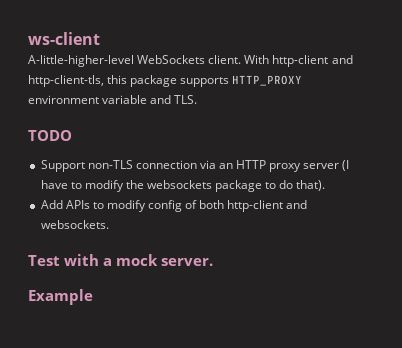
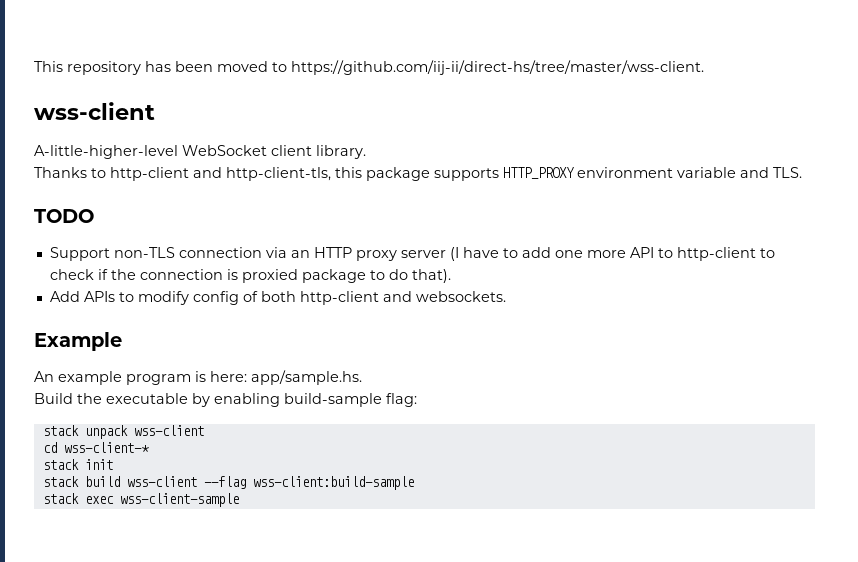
- ws-client
- A-little-higher-level WebSockets client. With http-client and http-client-tls, this package supports HTTP_PROXY environment variable and TLS.
+ This repository has been moved to https://github.com/iij-ii/direct-hs/tree/master/wss-client.
+ wss-client
+ A-little-higher-level WebSocket client library.
+ Thanks to http-client and http-client-tls, this package supports HTTP_PROXY environment variable and TLS.
- Support non-TLS connection via an HTTP proxy server (I have to modify the websockets package to do that).
+ Support non-TLS connection via an HTTP proxy server (I have to add one more API to http-client to check if the connection is proxied package to do that).
- Test with a mock server.
  Example
+ An example program is here: app/sample.hs.
+ Build the executable by enabling build-sample flag:
+ stack unpack wss-client
+ cd wss-client-*
+ stack init
+ stack build wss-client --flag wss-client:build-sample
+ stack exec wss-client-sample

